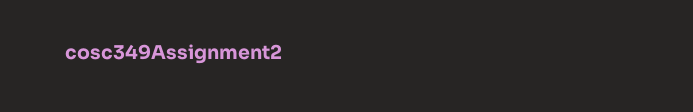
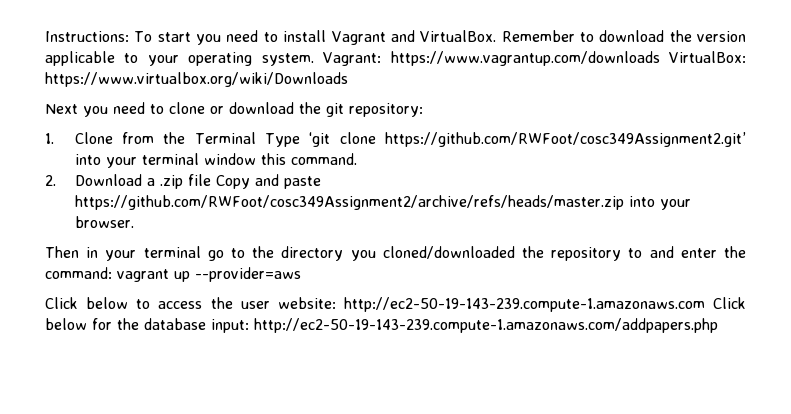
- cosc349Assignment2
+ Instructions: To start you need to install Vagrant and VirtualBox. Remember to download the version applicable to your operating system. Vagrant: https://www.vagrantup.com/downloads VirtualBox: https://www.virtualbox.org/wiki/Downloads
+ Next you need to clone or download the git repository:
+ 1. Clone from the Terminal Type ‘git clone https://github.com/RWFoot/cosc349Assignment2.git’ into your terminal window this command.
+ 2. Download a .zip file Copy and paste https://github.com/RWFoot/cosc349Assignment2/archive/refs/heads/master.zip into your browser.
+ Then in your terminal go to the directory you cloned/downloaded the repository to and enter the command: vagrant up --provider=aws
+ Click below to access the user website: http://ec2-50-19-143-239.compute-1.amazonaws.com Click below for the database input: http://ec2-50-19-143-239.compute-1.amazonaws.com/addpapers.php

